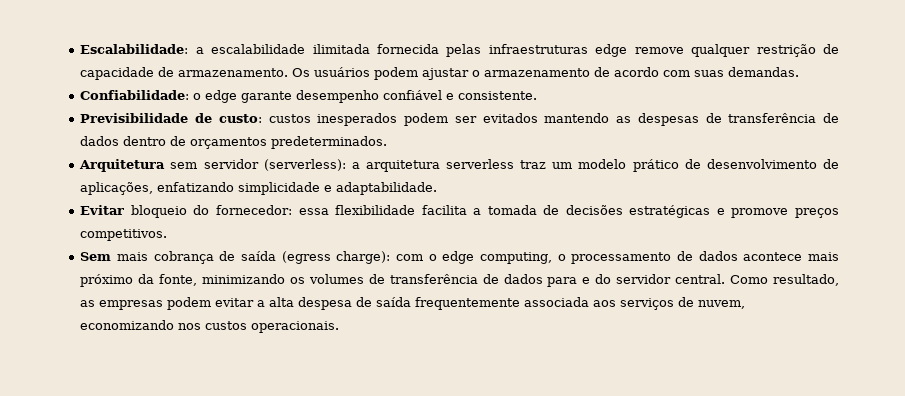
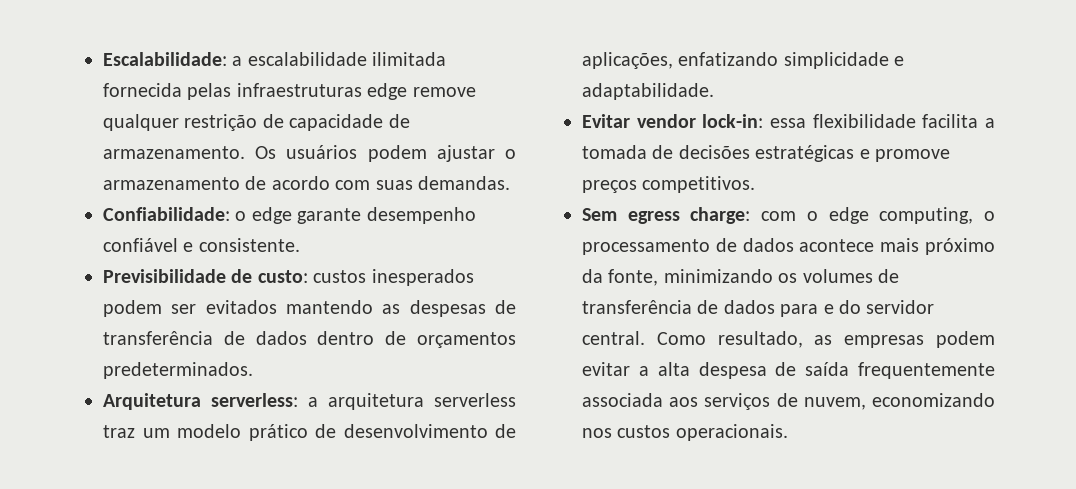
- Arquitetura sem servidor (serverless): a arquitetura serverless traz um modelo prático de desenvolvimento de aplicações, enfatizando simplicidade e adaptabilidade.
+ Arquitetura serverless: a arquitetura serverless traz um modelo prático de desenvolvimento de aplicações, enfatizando simplicidade e adaptabilidade.
- Evitar bloqueio do fornecedor: essa flexibilidade facilita a tomada de decisões estratégicas e promove preços competitivos.
+ Evitar vendor lock-in: essa flexibilidade facilita a tomada de decisões estratégicas e promove preços competitivos.
- Sem mais cobrança de saída (egress charge): com o edge computing, o processamento de dados acontece mais próximo da fonte, minimizando os volumes de transferência de dados para e do servidor central.
+ Sem egress charge: com o edge computing, o processamento de dados acontece mais próximo da fonte, minimizando os volumes de transferência de dados para e do servidor central.

